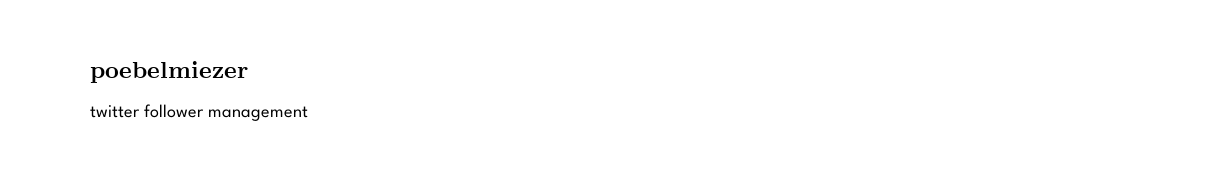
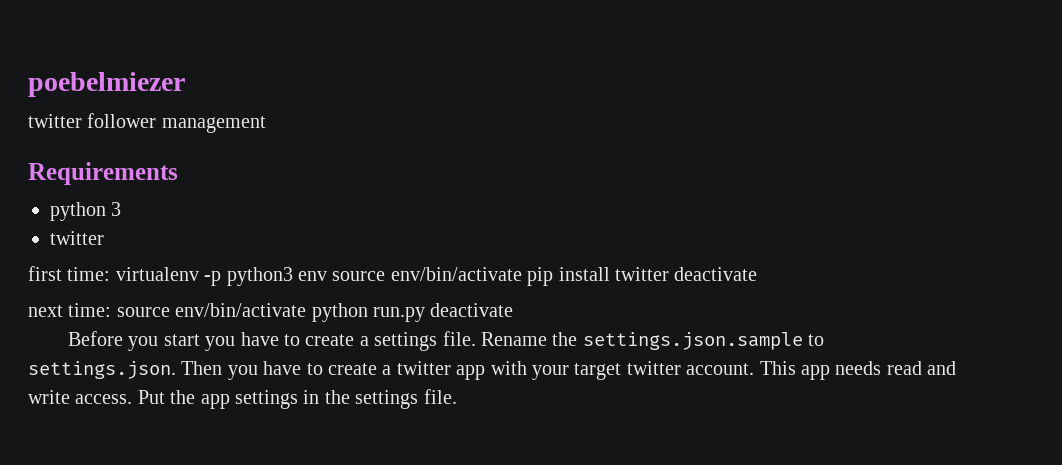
+ Requirements
+ python 3
+ twitter
+ first time: virtualenv -p python3 env source env/bin/activate pip install twitter deactivate
+ next time: source env/bin/activate python run.py deactivate
+ Before you start you have to create a settings file. Rename the settings.json.sample to settings.json. Then you have to create a twitter app with your target twitter account. This app needs read and write access. Put the app settings in the settings file.

